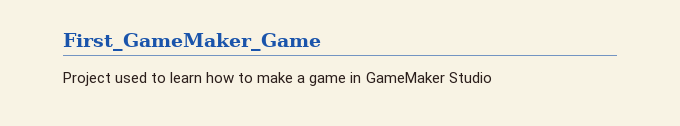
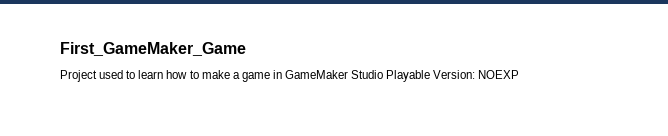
- Project used to learn how to make a game in GameMaker Studio
+ Project used to learn how to make a game in GameMaker Studio Playable Version: NOEXP

